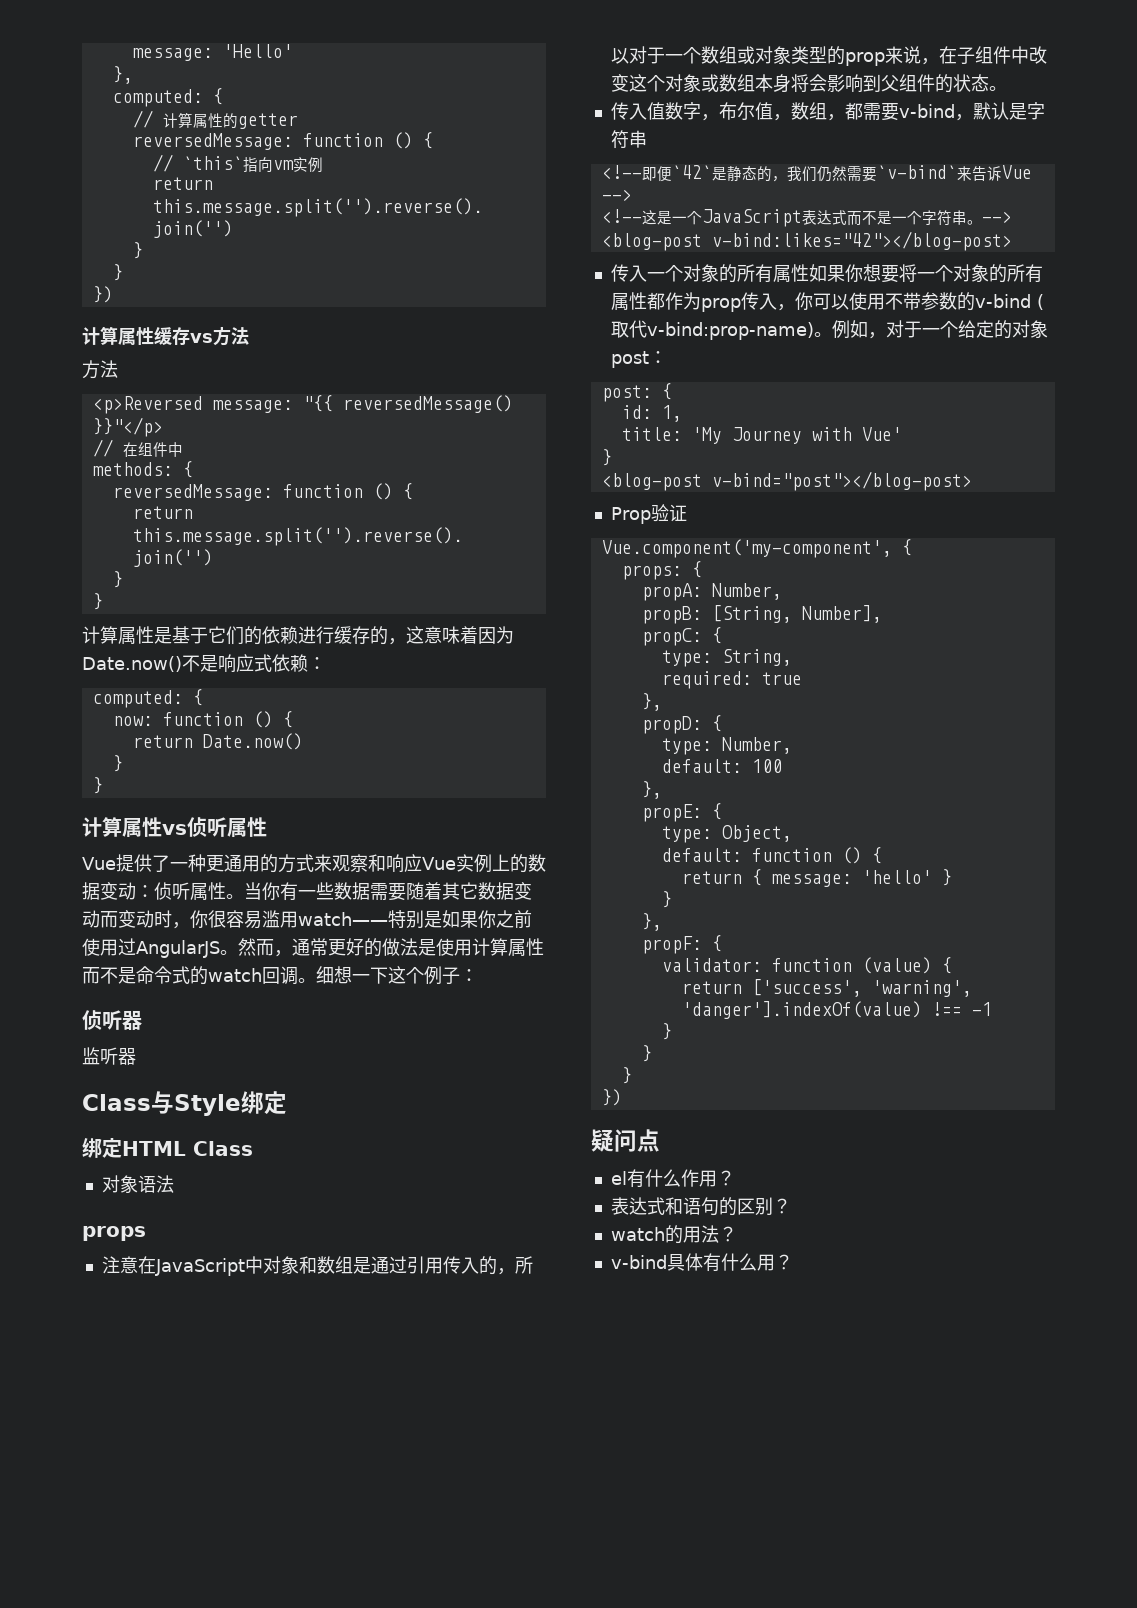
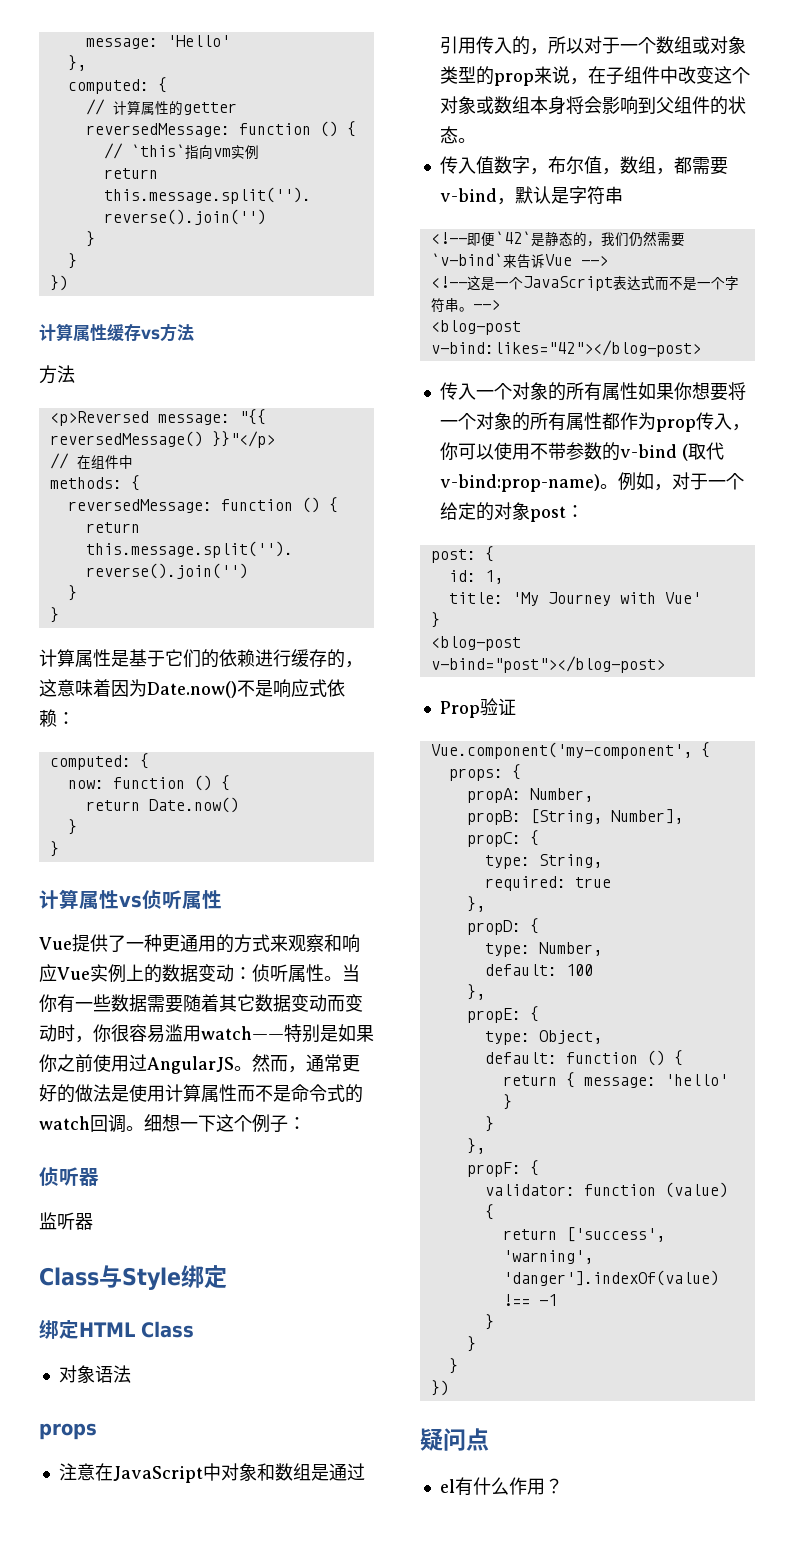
- 表达式和语句的区别？
- watch的用法？
- v-bind具体有什么用？

